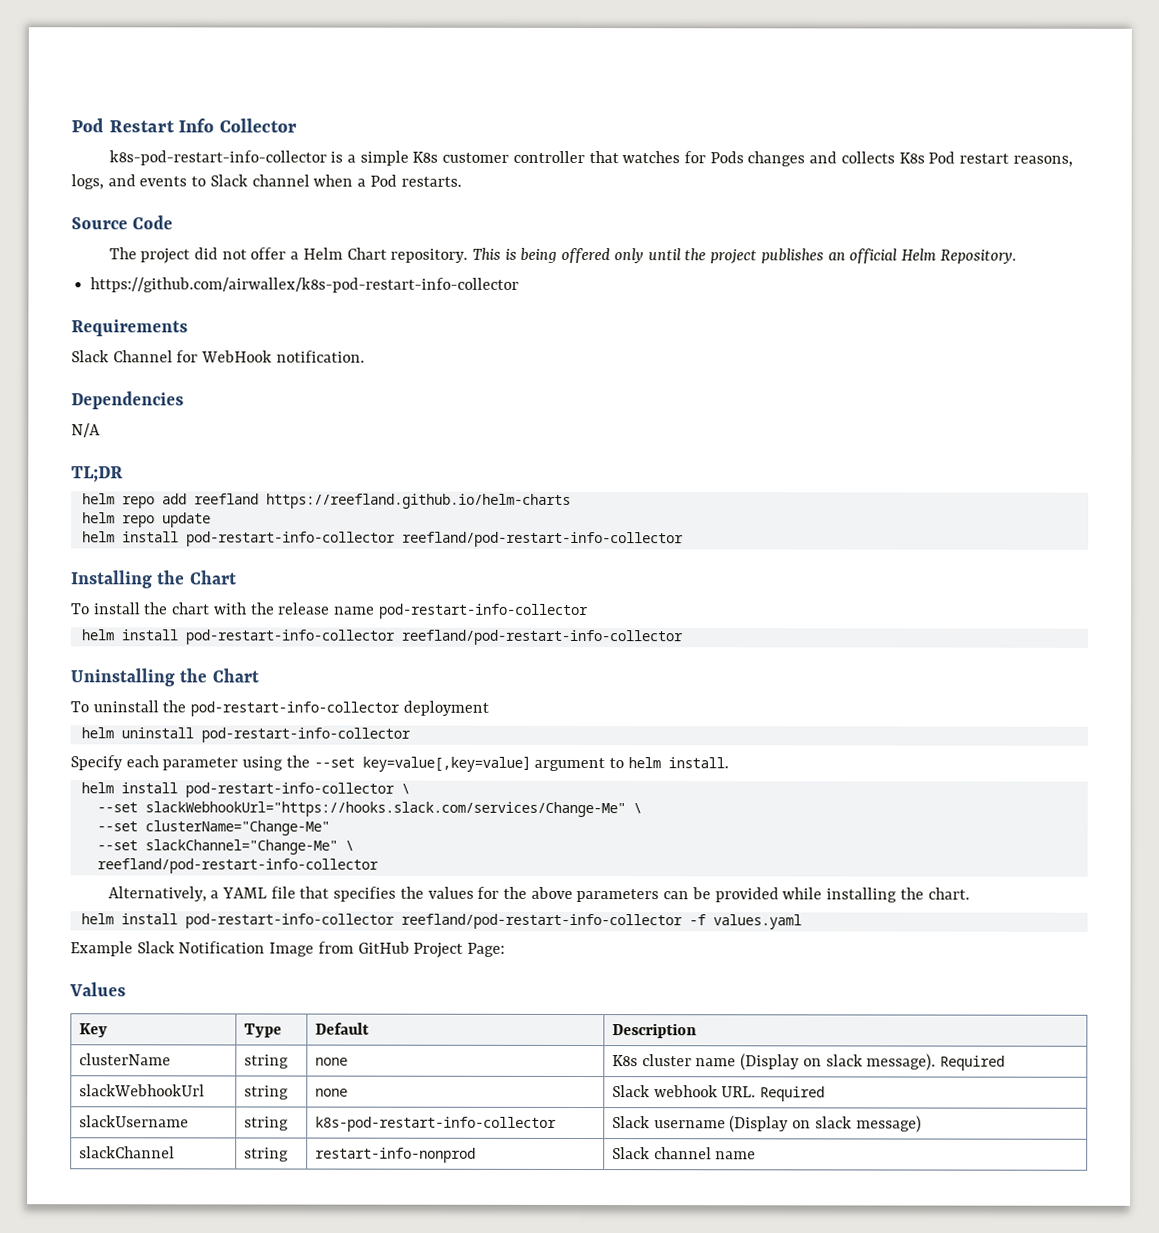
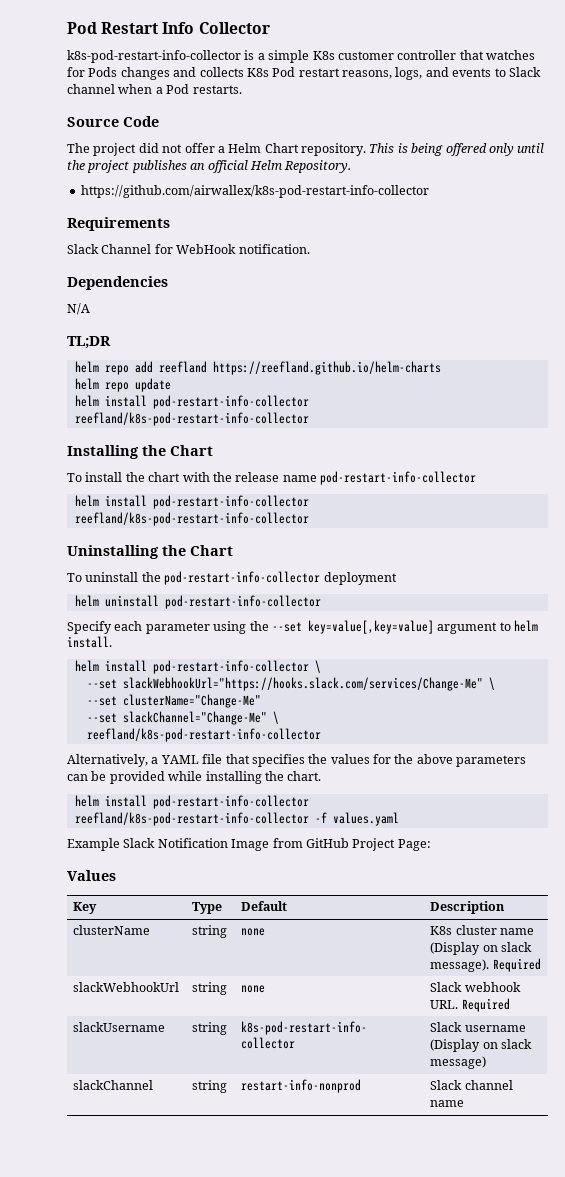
  helm repo update
- helm install pod-restart-info-collector reefland/pod-restart-info-collector
+ helm install pod-restart-info-collector reefland/k8s-pod-restart-info-collector
  To install the chart with the release name pod-restart-info-collector
- helm install pod-restart-info-collector reefland/pod-restart-info-collector
+ helm install pod-restart-info-collector reefland/k8s-pod-restart-info-collector
  --set slackChannel="Change-Me" \
- reefland/pod-restart-info-collector
+ reefland/k8s-pod-restart-info-collector
- helm install pod-restart-info-collector reefland/pod-restart-info-collector -f values.yaml
+ helm install pod-restart-info-collector reefland/k8s-pod-restart-info-collector -f values.yaml

